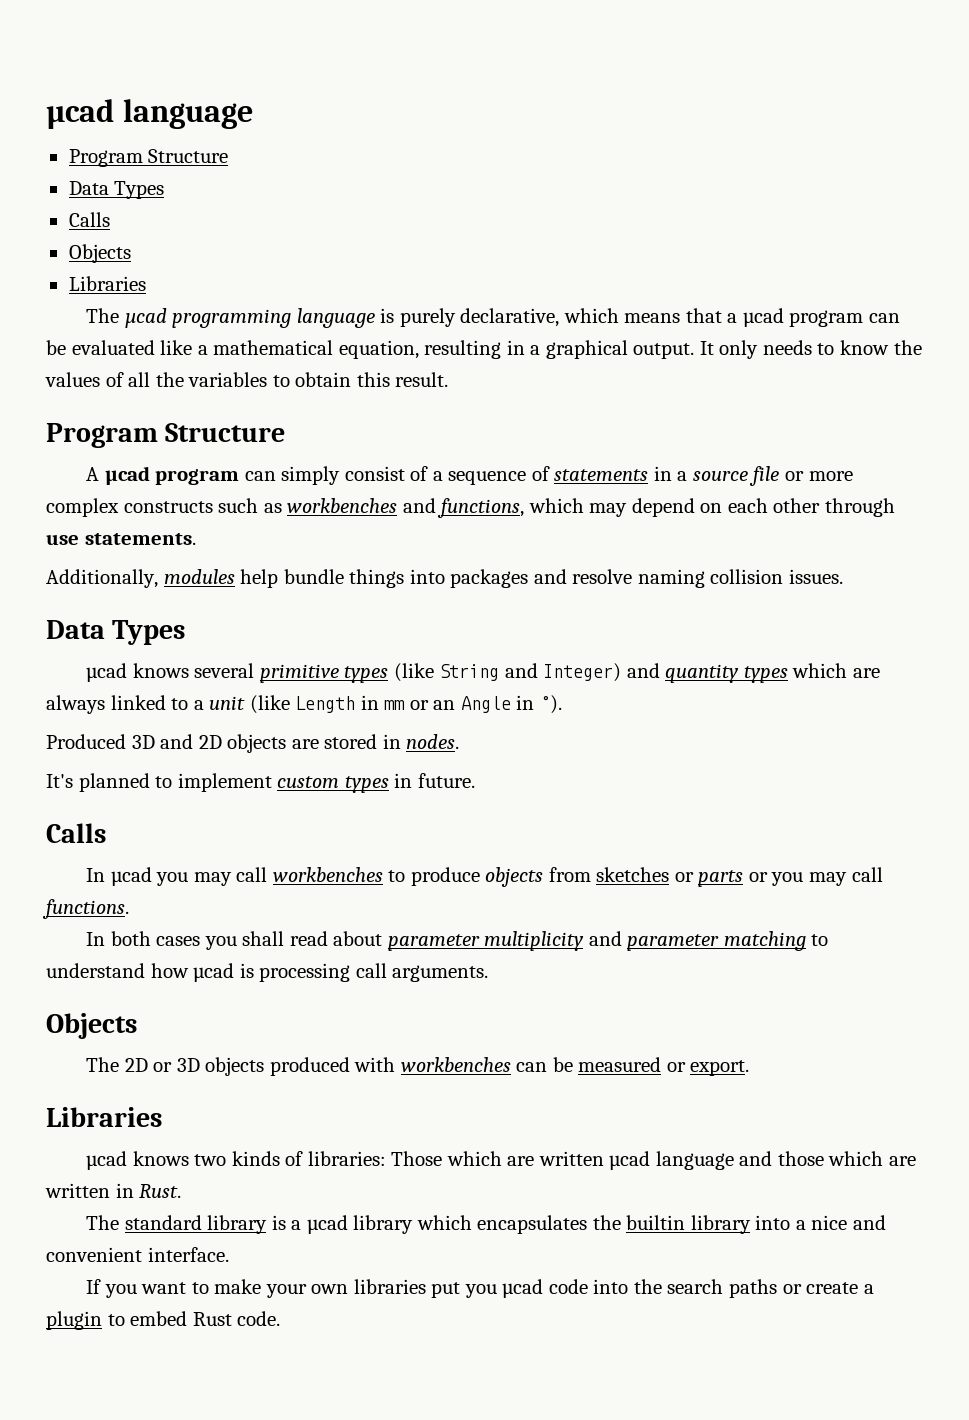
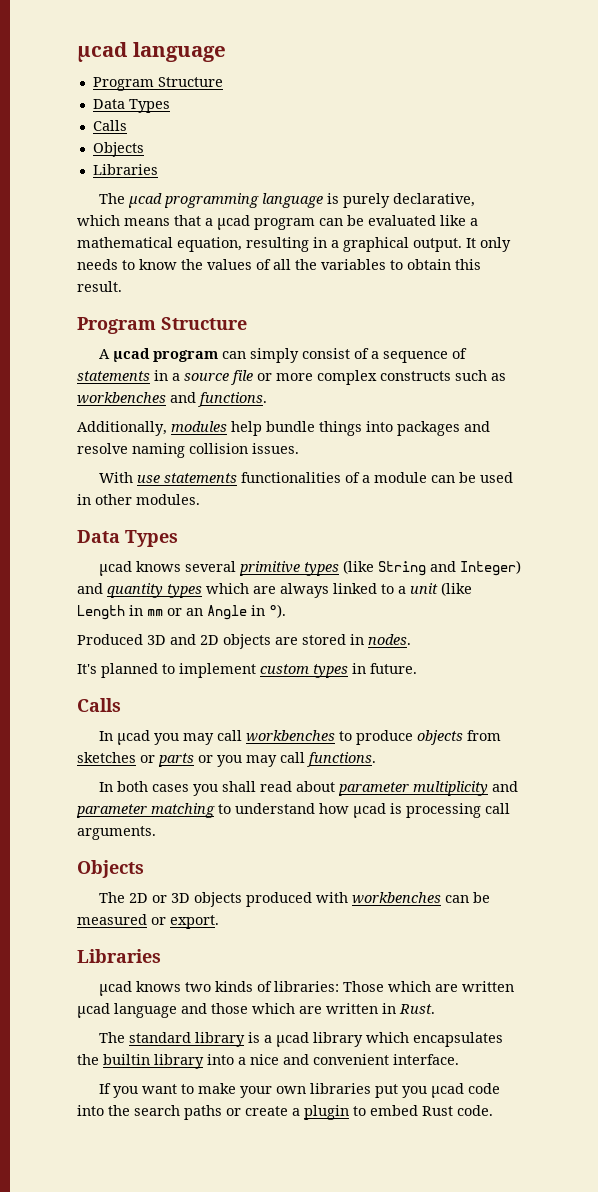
- A µcad program can simply consist of a sequence of statements in a source file or more complex constructs such as workbenches and functions, which may depend on each other through use statements.
+ A µcad program can simply consist of a sequence of statements in a source file or more complex constructs such as workbenches and functions.
+ With use statements functionalities of a module can be used in other modules.

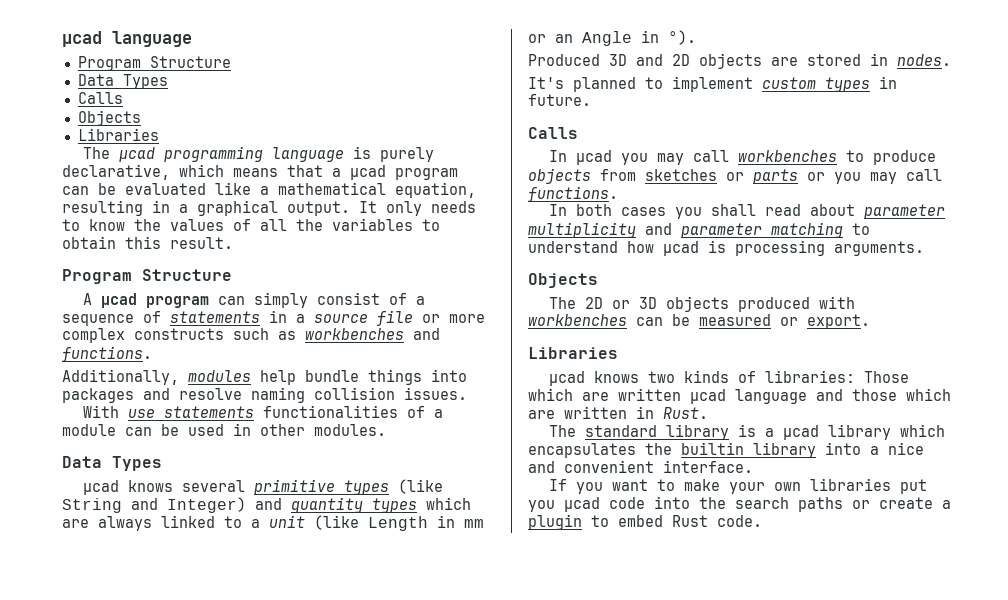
- In both cases you shall read about parameter multiplicity and parameter matching to understand how µcad is processing call arguments.
+ In both cases you shall read about parameter multiplicity and parameter matching to understand how µcad is processing arguments.

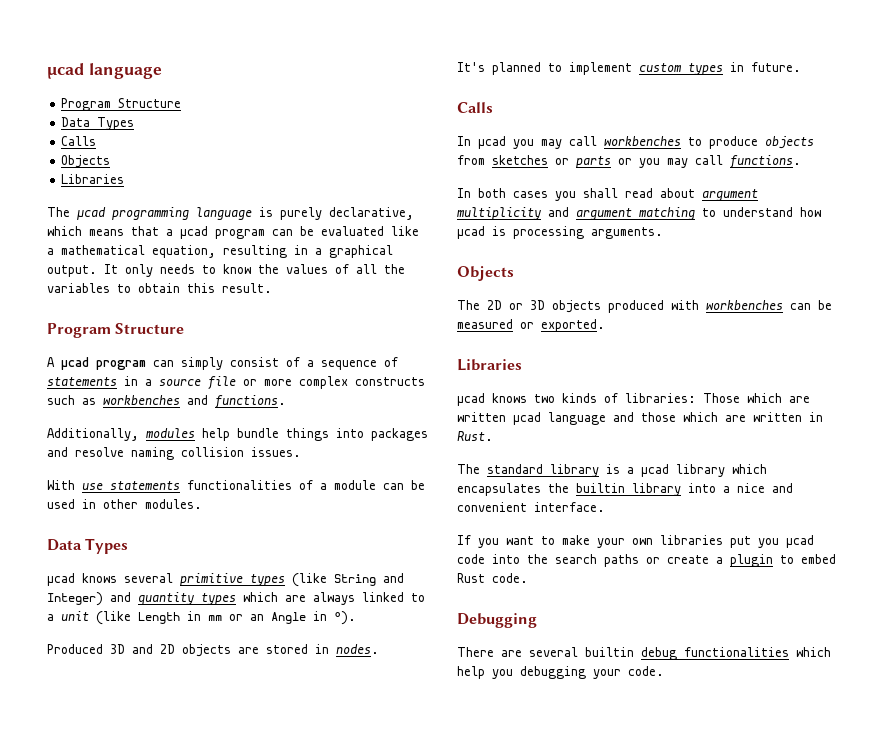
- In both cases you shall read about parameter multiplicity and parameter matching to understand how µcad is processing arguments.
+ In both cases you shall read about argument multiplicity and argument matching to understand how µcad is processing arguments.
- The 2D or 3D objects produced with workbenches can be measured or export.
+ The 2D or 3D objects produced with workbenches can be measured or exported.
+ Debugging
+ There are several builtin debug functionalities which help you debugging your code.

